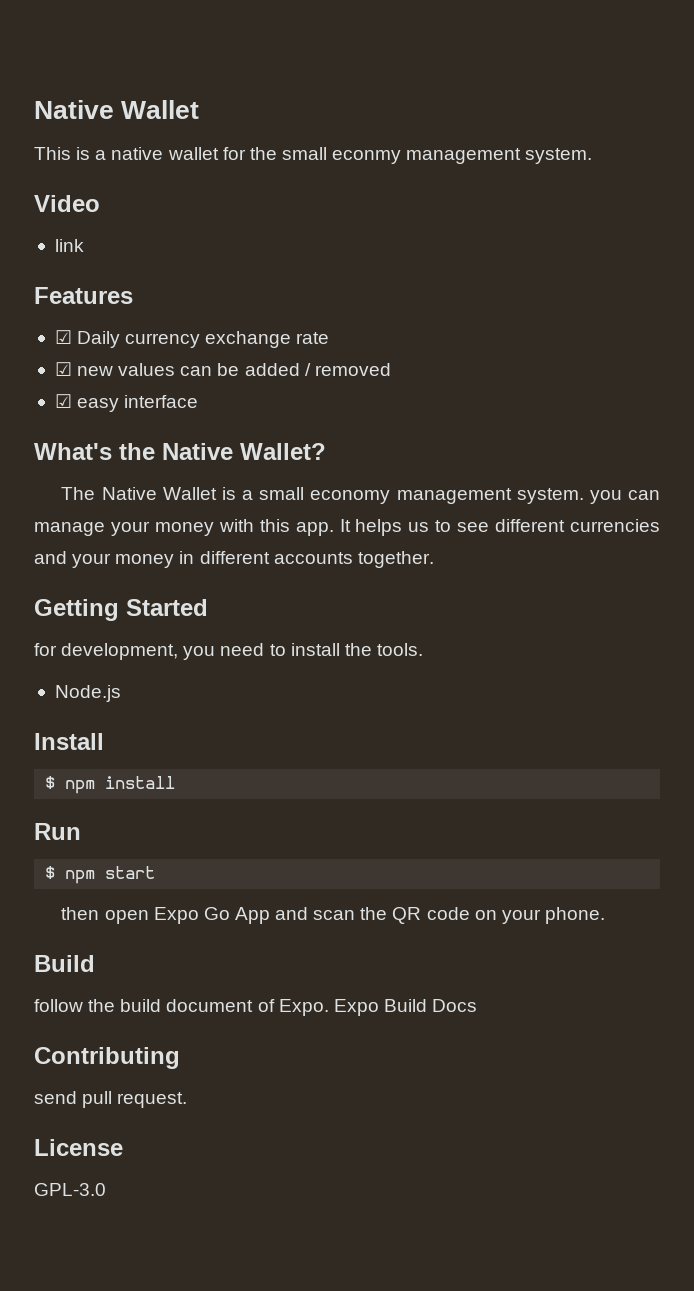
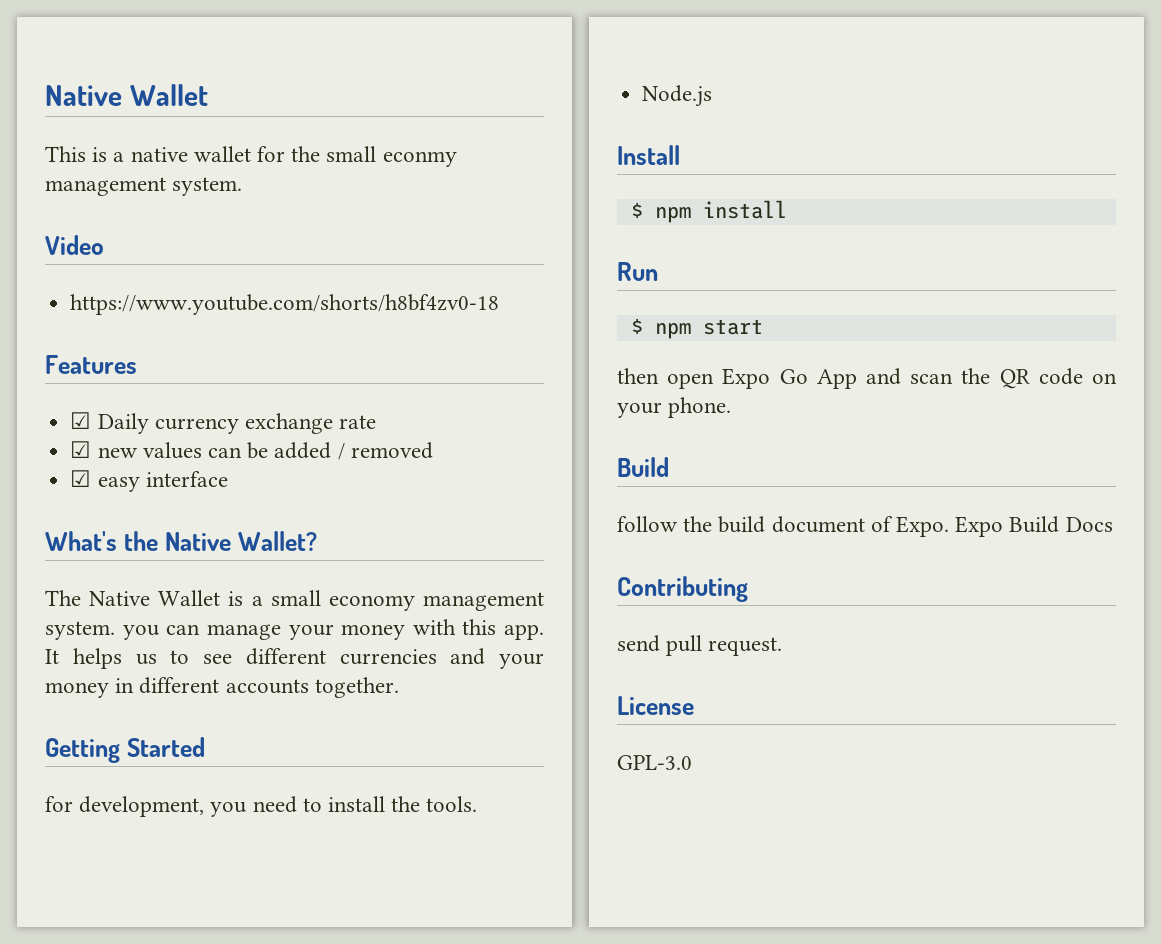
- link
+ https://www.youtube.com/shorts/h8bf4zv0-18

